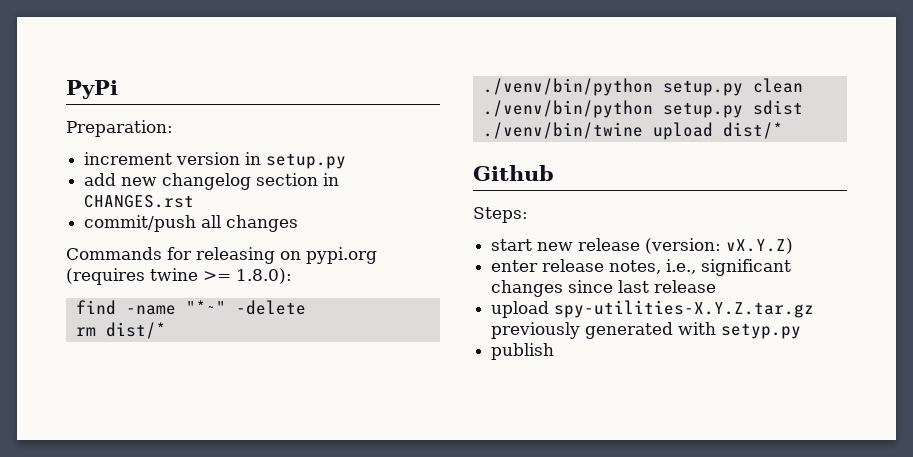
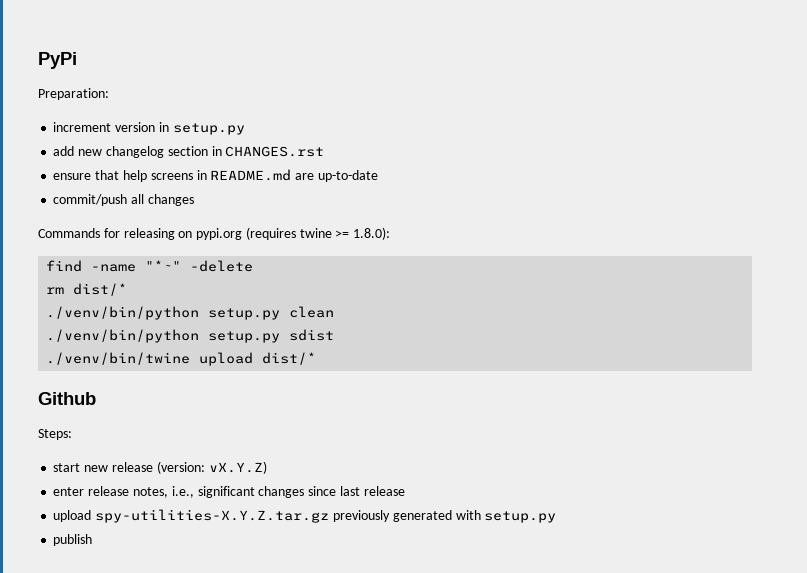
+ ensure that help screens in README.md are up-to-date
- upload spy-utilities-X.Y.Z.tar.gz previously generated with setyp.py
+ upload spy-utilities-X.Y.Z.tar.gz previously generated with setup.py

